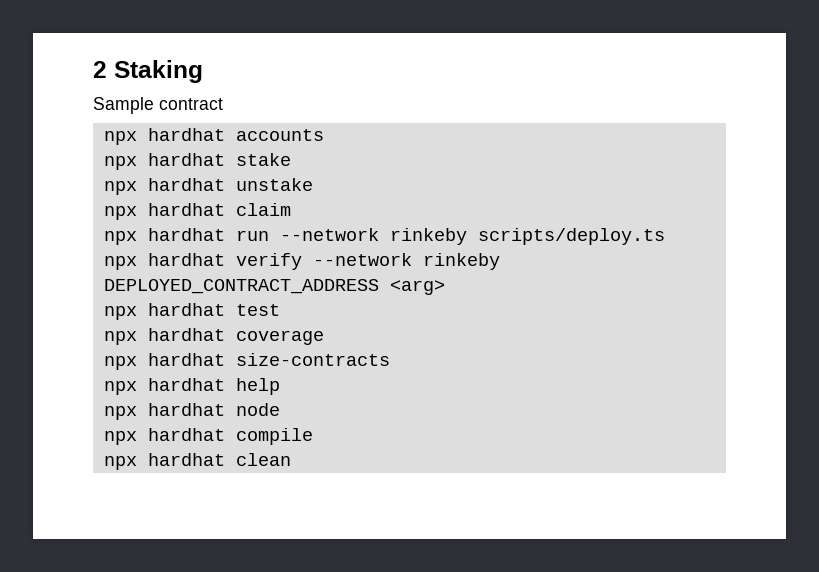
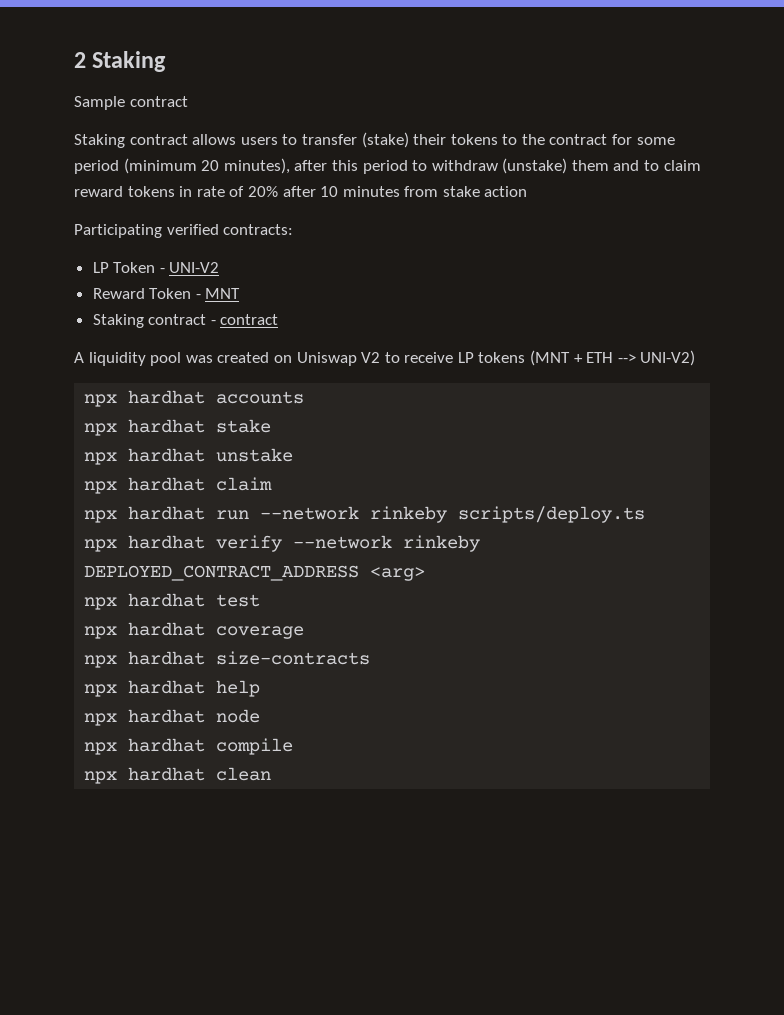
+ Staking contract allows users to transfer (stake) their tokens to the contract for some period (minimum 20 minutes), after this period to withdraw (unstake) them and to claim reward tokens in rate of 20% after 10 minutes from stake action
+ Participating verified contracts:
+ LP Token - UNI-V2
+ Reward Token - MNT
+ Staking contract - contract
+ A liquidity pool was created on Uniswap V2 to receive LP tokens (MNT + ETH --> UNI-V2)

